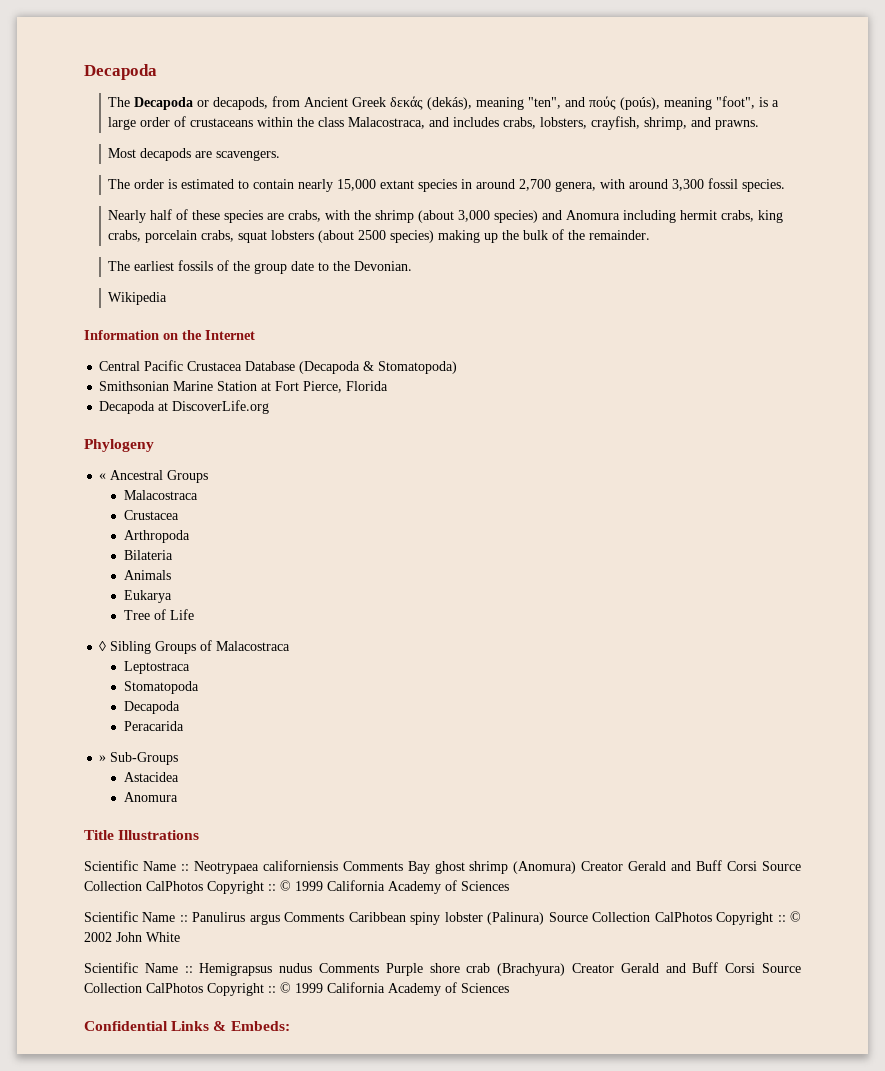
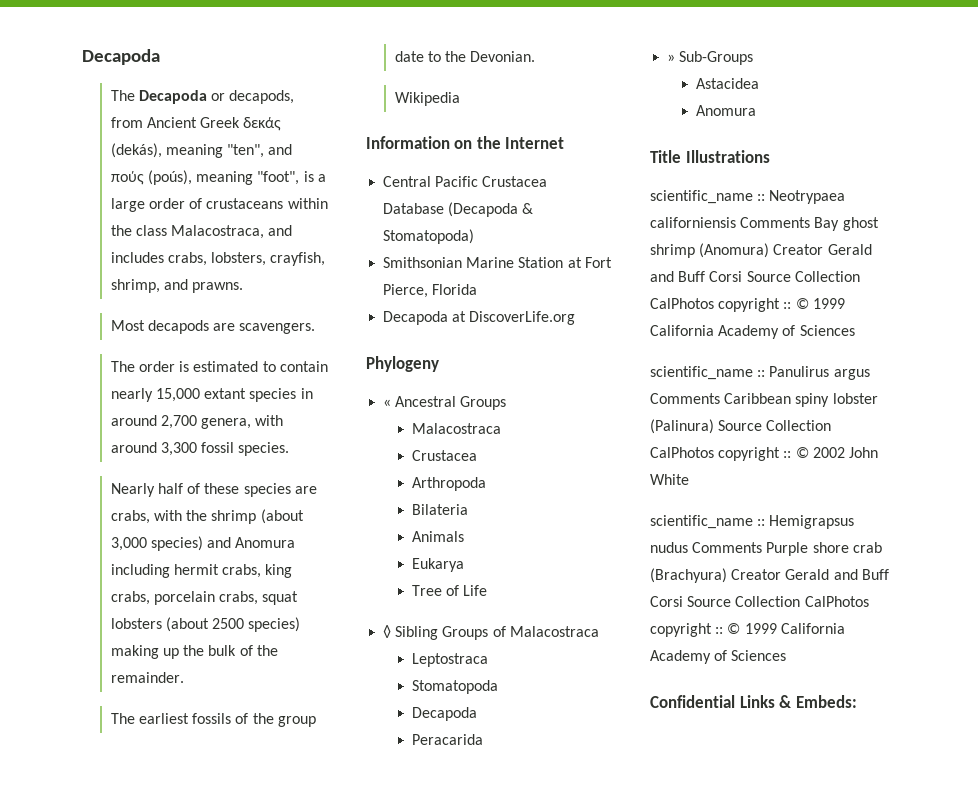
- Scientific Name :: Neotrypaea californiensis Comments Bay ghost shrimp (Anomura) Creator Gerald and Buff Corsi Source Collection CalPhotos Copyright :: © 1999 California Academy of Sciences
- Scientific Name :: Panulirus argus Comments Caribbean spiny lobster (Palinura) Source Collection CalPhotos Copyright :: © 2002 John White
+ scientific_name :: Neotrypaea californiensis Comments Bay ghost shrimp (Anomura) Creator Gerald and Buff Corsi Source Collection CalPhotos copyright :: © 1999 California Academy of Sciences
+ scientific_name :: Panulirus argus Comments Caribbean spiny lobster (Palinura) Source Collection CalPhotos copyright :: © 2002 John White
- Scientific Name :: Hemigrapsus nudus Comments Purple shore crab (Brachyura) Creator Gerald and Buff Corsi Source Collection CalPhotos Copyright :: © 1999 California Academy of Sciences
+ scientific_name :: Hemigrapsus nudus Comments Purple shore crab (Brachyura) Creator Gerald and Buff Corsi Source Collection CalPhotos copyright :: © 1999 California Academy of Sciences

